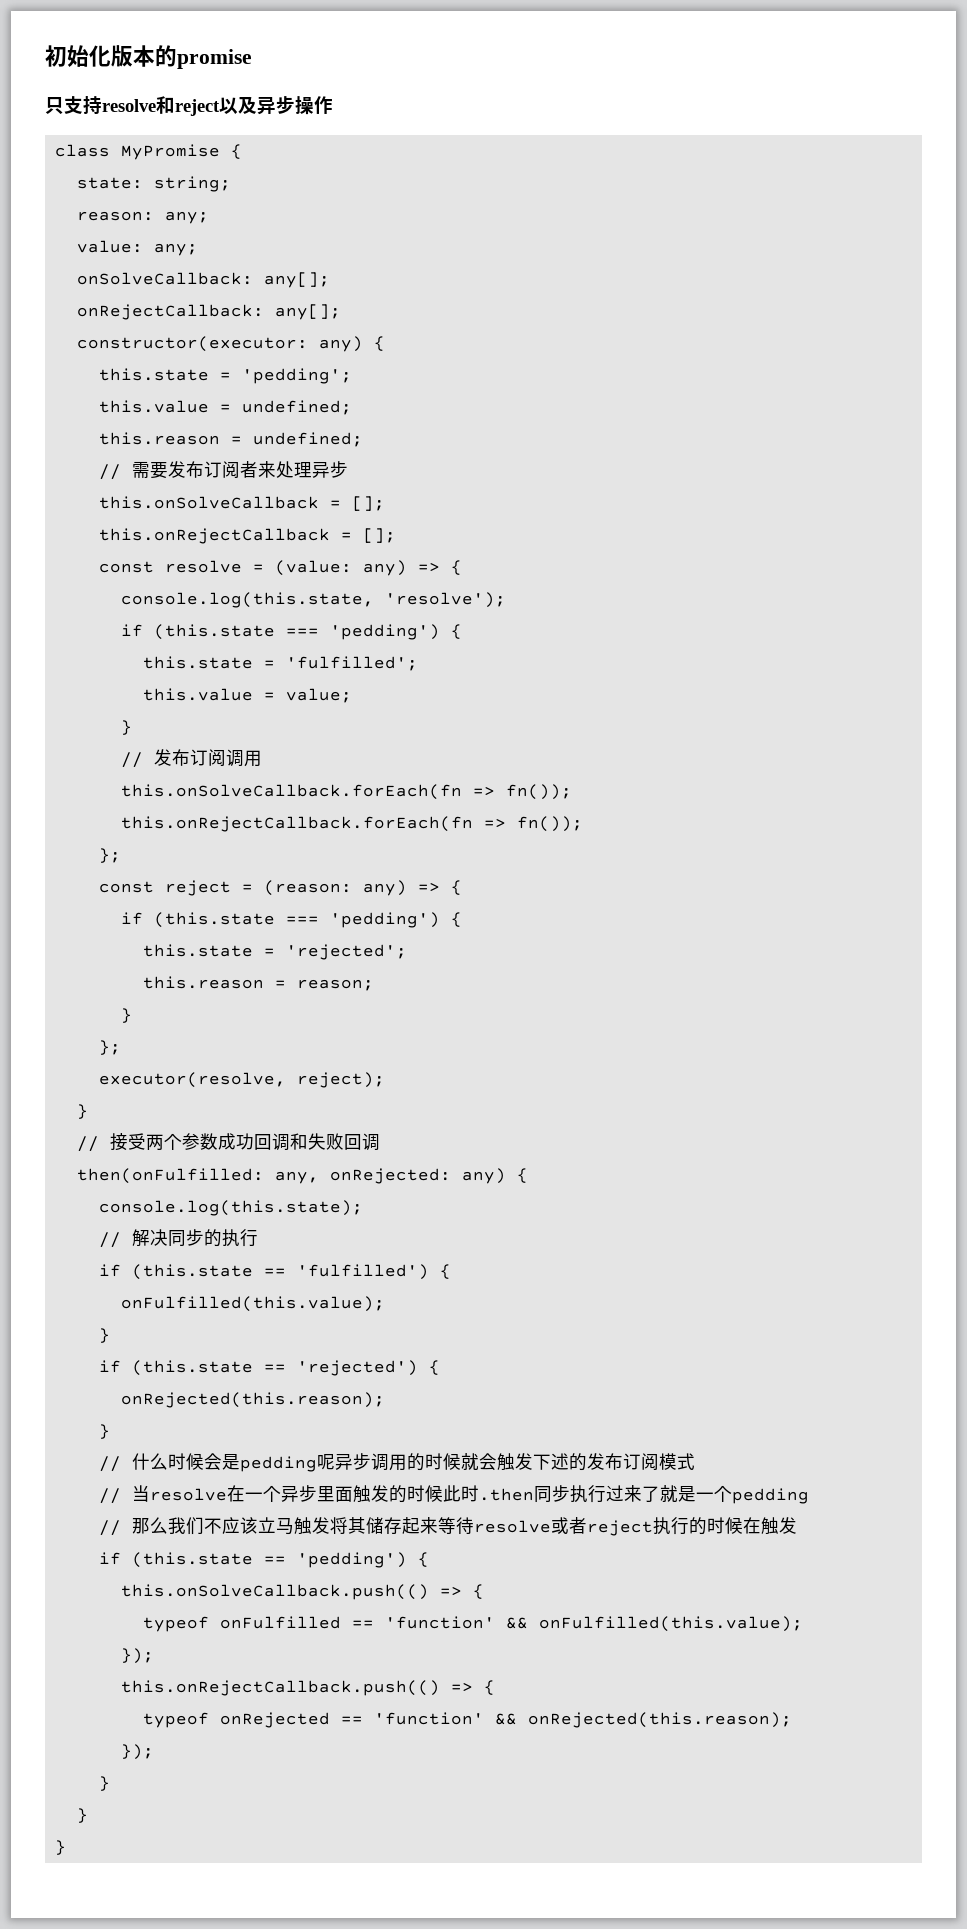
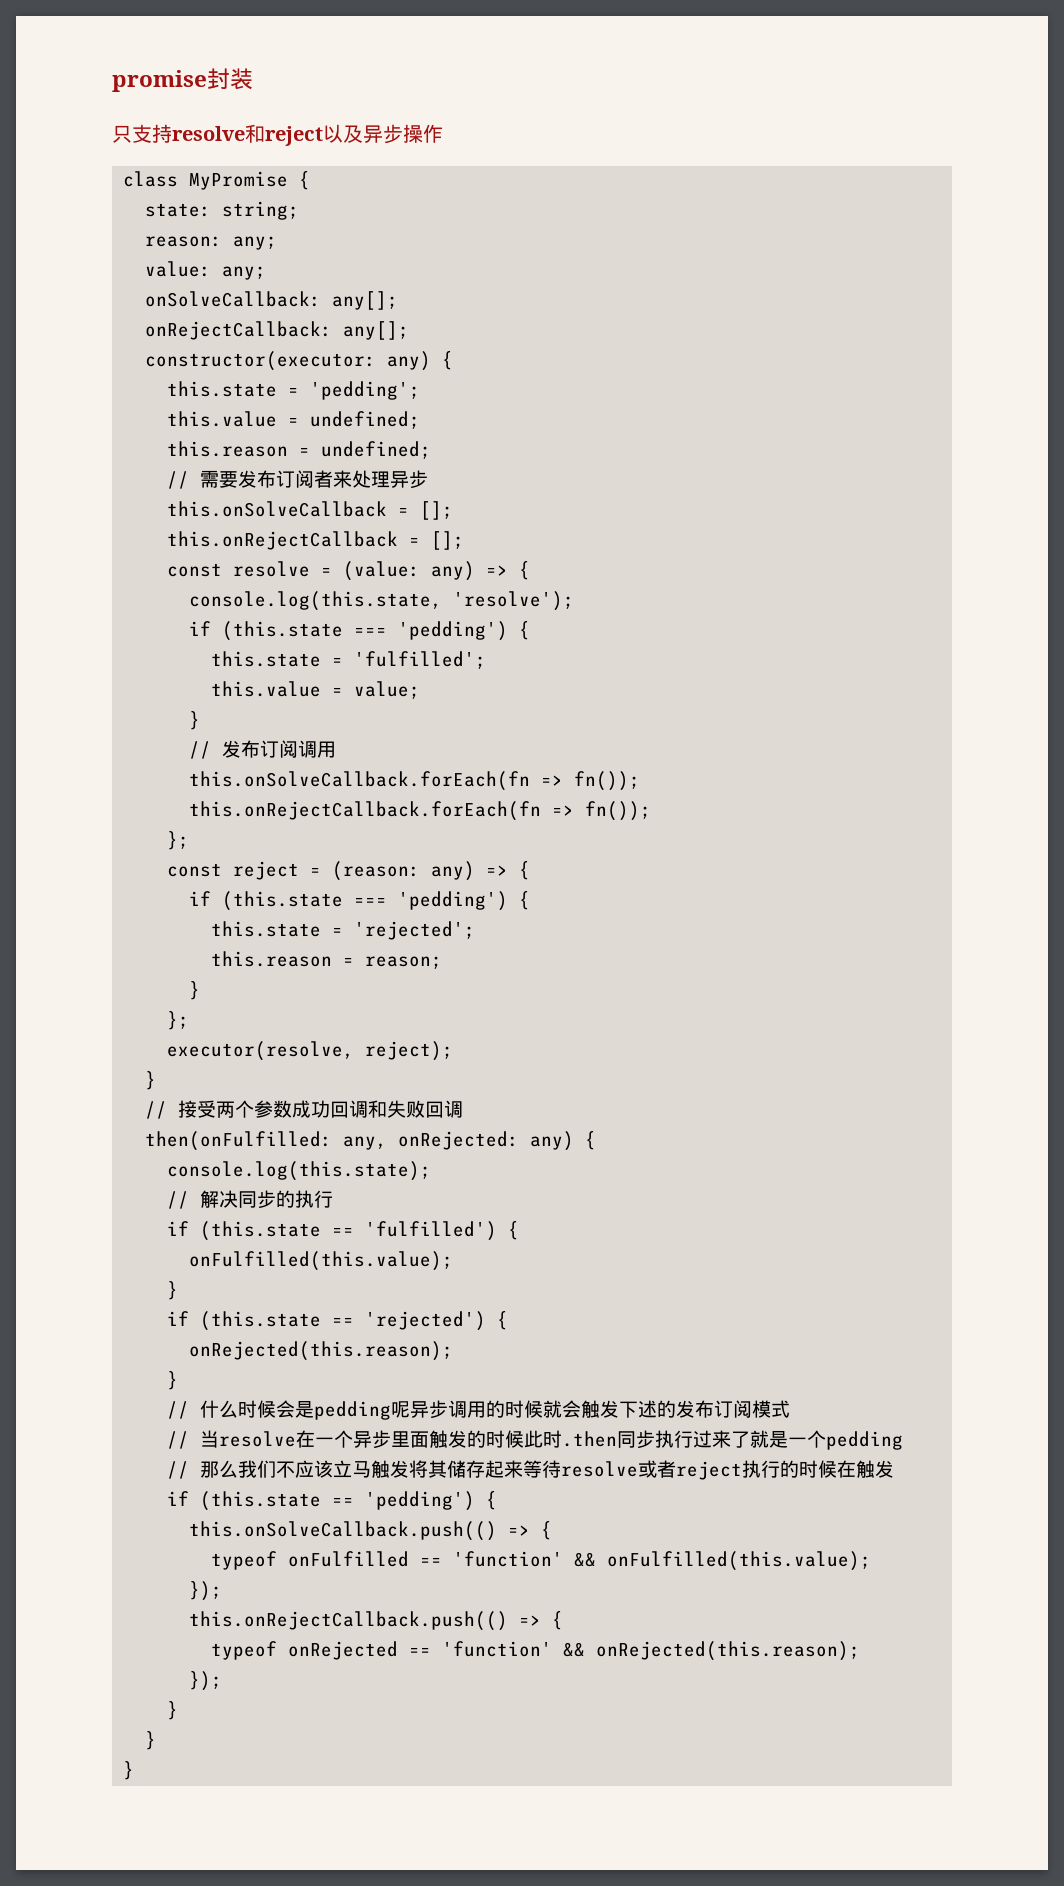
- 初始化版本的promise
+ promise封装

